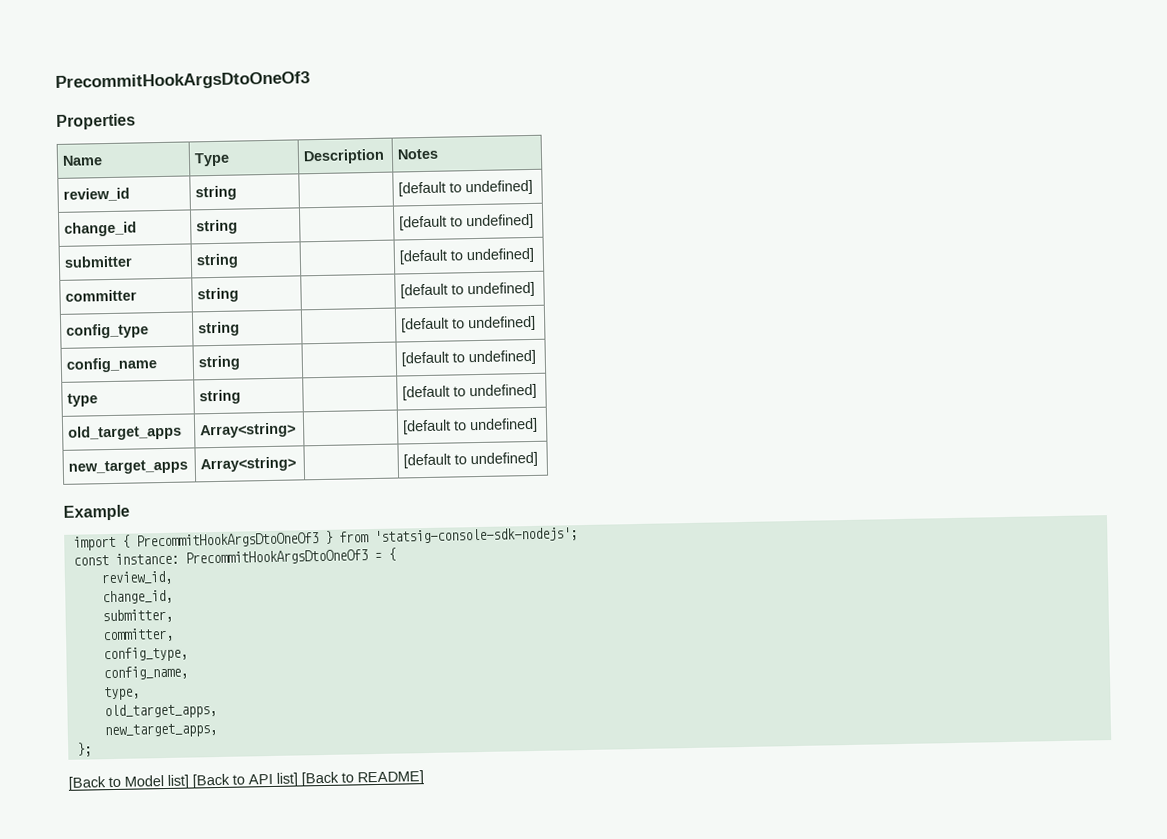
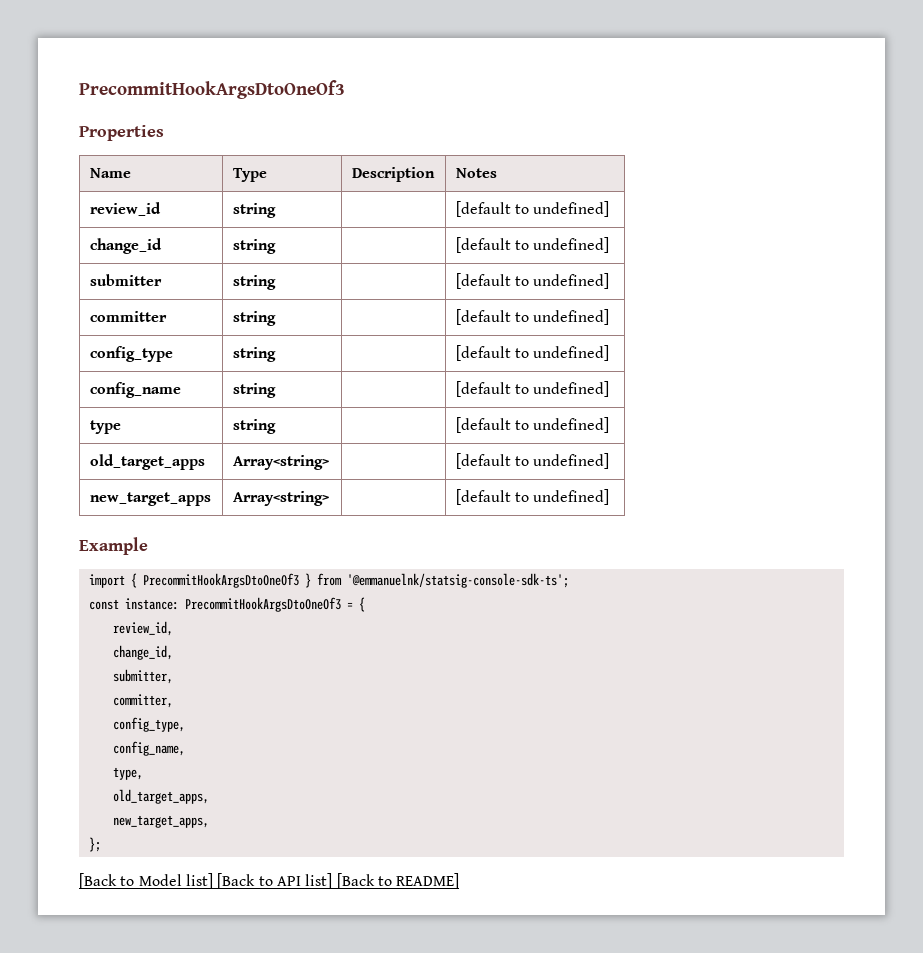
- import { PrecommitHookArgsDtoOneOf3 } from 'statsig-console-sdk-nodejs';
+ import { PrecommitHookArgsDtoOneOf3 } from '@emmanuelnk/statsig-console-sdk-ts';

